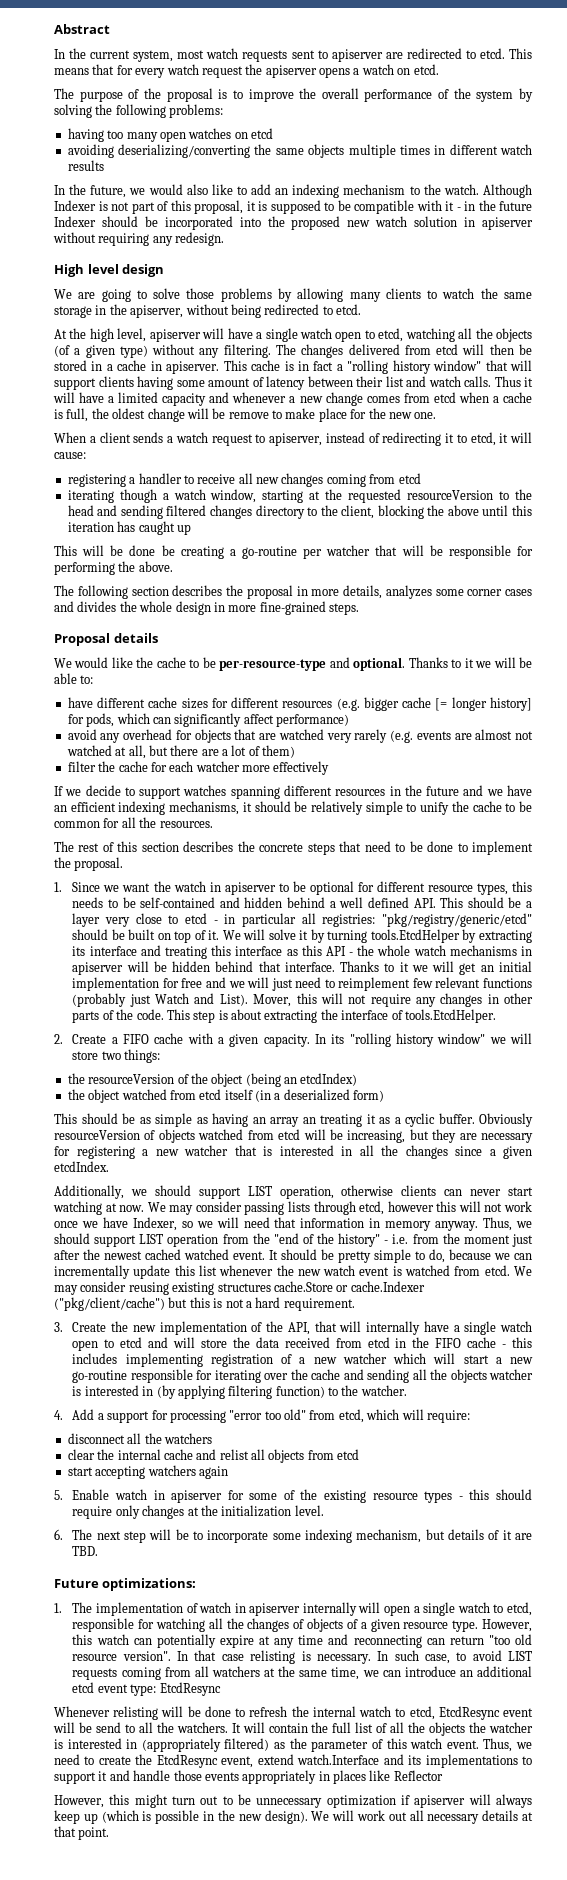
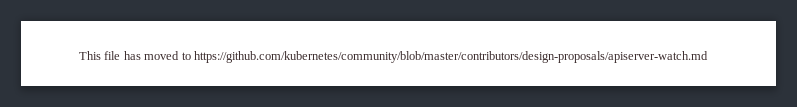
- Abstract
- In the current system, most watch requests sent to apiserver are redirected to etcd. This means that for every watch request the apiserver opens a watch on etcd.
- The purpose of the proposal is to improve the overall performance of the system by solving the following problems:
- having too many open watches on etcd
- avoiding deserializing/converting the same objects multiple times in different watch results
- In the future, we would also like to add an indexing mechanism to the watch. Although Indexer is not part of this proposal, it is supposed to be compatible with it - in the future Indexer should be incorporated into the proposed new watch solution in apiserver without requiring any redesign.
- High level design
- We are going to solve those problems by allowing many clients to watch the same storage in the apiserver, without being redirected to etcd.
- At the high level, apiserver will have a single watch open to etcd, watching all the objects (of a given type) without any filtering. The changes delivered from etcd will then be stored in a cache in apiserver. This cache is in fact a "rolling history window" that will support clients having some amount of latency between their list and watch calls. Thus it will have a limited capacity and whenever a new change comes from etcd when a cache is full, the oldest change will be remove to make place for the new one.
- When a client sends a watch request to apiserver, instead of redirecting it to etcd, it will cause:
- registering a handler to receive all new changes coming from etcd
- iterating though a watch window, starting at the requested resourceVersion to the head and sending filtered changes directory to the client, blocking the above until this iteration has caught up
- This will be done be creating a go-routine per watcher that will be responsible for performing the above.
- The following section describes the proposal in more details, analyzes some corner cases and divides the whole design in more fine-grained steps.
- Proposal details
- We would like the cache to be per-resource-type and optional. Thanks to it we will be able to:
- have different cache sizes for different resources (e.g. bigger cache [= longer history] for pods, which can significantly affect performance)
- avoid any overhead for objects that are watched very rarely (e.g. events are almost not watched at all, but there are a lot of them)
- filter the cache for each watcher more effectively
- If we decide to support watches spanning different resources in the future and we have an efficient indexing mechanisms, it should be relatively simple to unify the cache to be common for all the resources.
- The rest of this section describes the concrete steps that need to be done to implement the proposal.
- 1. Since we want the watch in apiserver to be optional for different resource types, this needs to be self-contained and hidden behind a well defined API. This should be a layer very close to etcd - in particular all registries: "pkg/registry/generic/etcd" should be built on top of it. We will solve it by turning tools.EtcdHelper by extracting its interface and treating this interface as this API - the whole watch mechanisms in apiserver will be hidden behind that interface. Thanks to it we will get an initial implementation for free and we will just need to reimplement few relevant functions (probably just Watch and List). Mover, this will not require any changes in other parts of the code. This step is about extracting the interface of tools.EtcdHelper.
- 2. Create a FIFO cache with a given capacity. In its "rolling history window" we will store two things:
- the resourceVersion of the object (being an etcdIndex)
- the object watched from etcd itself (in a deserialized form)
- This should be as simple as having an array an treating it as a cyclic buffer. Obviously resourceVersion of objects watched from etcd will be increasing, but they are necessary for registering a new watcher that is interested in all the changes since a given etcdIndex.
- Additionally, we should support LIST operation, otherwise clients can never start watching at now. We may consider passing lists through etcd, however this will not work once we have Indexer, so we will need that information in memory anyway. Thus, we should support LIST operation from the "end of the history" - i.e. from the moment just after the newest cached watched event. It should be pretty simple to do, because we can incrementally update this list whenever the new watch event is watched from etcd. We may consider reusing existing structures cache.Store or cache.Indexer ("pkg/client/cache") but this is not a hard requirement.
- 3. Create the new implementation of the API, that will internally have a single watch open to etcd and will store the data received from etcd in the FIFO cache - this includes implementing registration of a new watcher which will start a new go-routine responsible for iterating over the cache and sending all the objects watcher is interested in (by applying filtering function) to the watcher.
- 4. Add a support for processing "error too old" from etcd, which will require:
- disconnect all the watchers
- clear the internal cache and relist all objects from etcd
- start accepting watchers again
- 5. Enable watch in apiserver for some of the existing resource types - this should require only changes at the initialization level.
- 6. The next step will be to incorporate some indexing mechanism, but details of it are TBD.
- Future optimizations:
- 1. The implementation of watch in apiserver internally will open a single watch to etcd, responsible for watching all the changes of objects of a given resource type. However, this watch can potentially expire at any time and reconnecting can return "too old resource version". In that case relisting is necessary. In such case, to avoid LIST requests coming from all watchers at the same time, we can introduce an additional etcd event type: EtcdResync
- Whenever relisting will be done to refresh the internal watch to etcd, EtcdResync event will be send to all the watchers. It will contain the full list of all the objects the watcher is interested in (appropriately filtered) as the parameter of this watch event. Thus, we need to create the EtcdResync event, extend watch.Interface and its implementations to support it and handle those events appropriately in places like Reflector
- However, this might turn out to be unnecessary optimization if apiserver will always keep up (which is possible in the new design). We will work out all necessary details at that point.
+ This file has moved to https://github.com/kubernetes/community/blob/master/contributors/design-proposals/apiserver-watch.md

